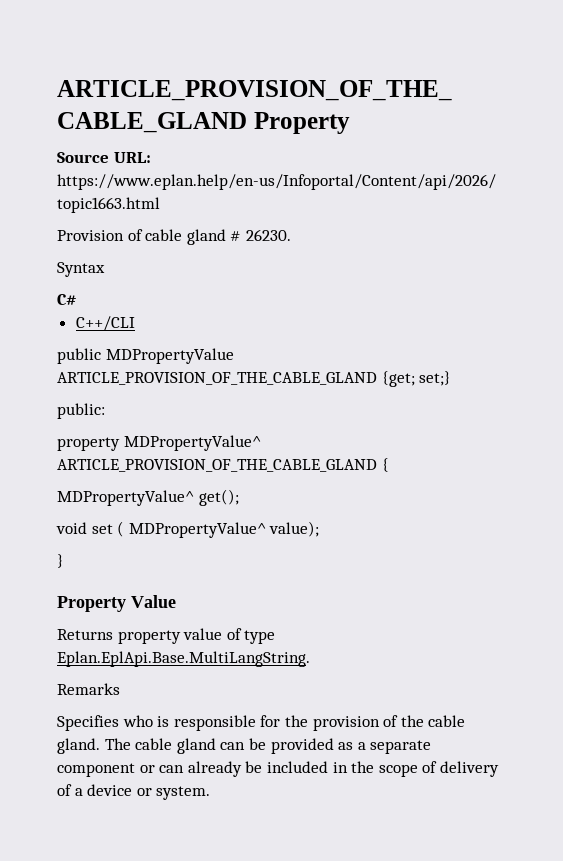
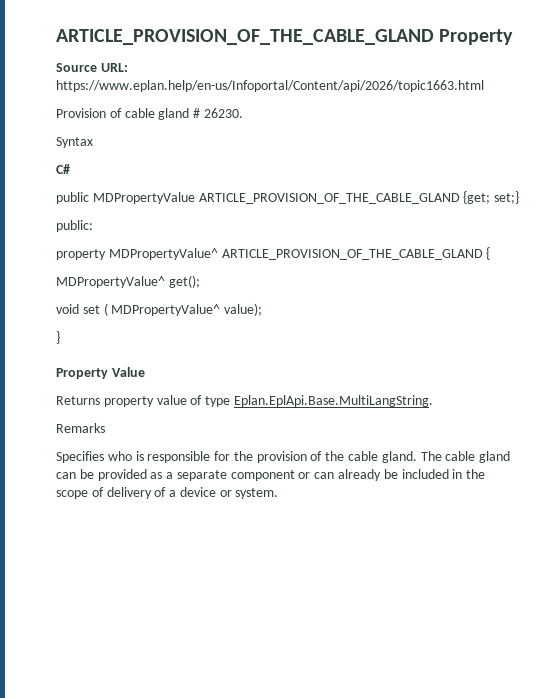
- C++/CLI

